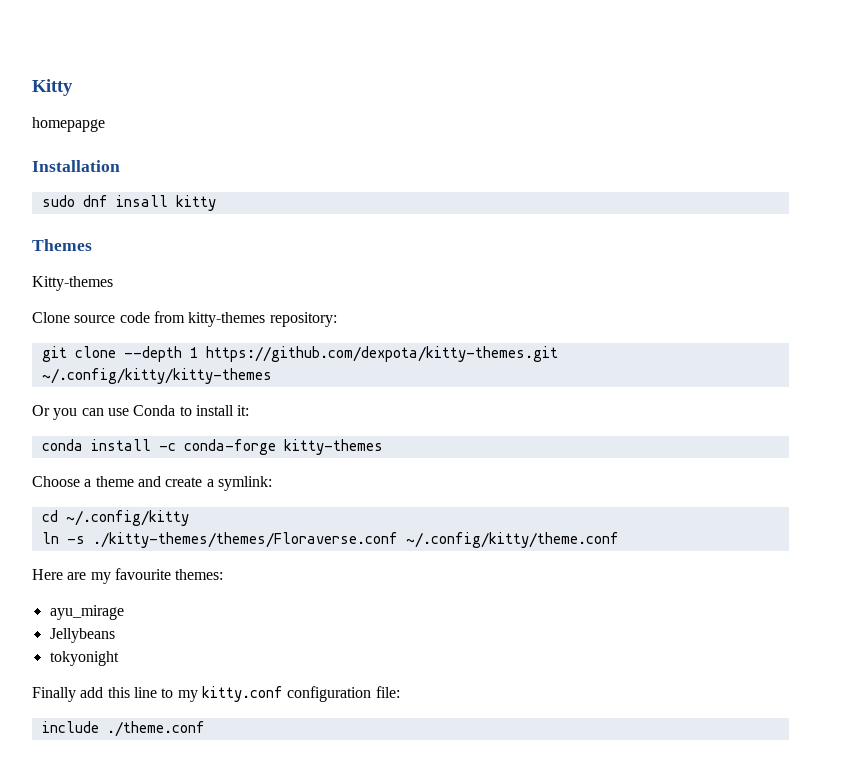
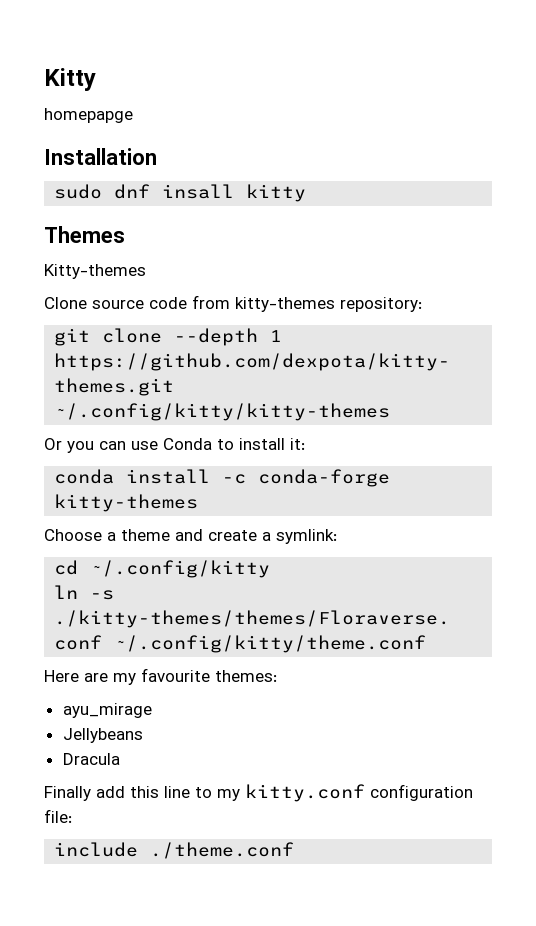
- tokyonight
+ Dracula

